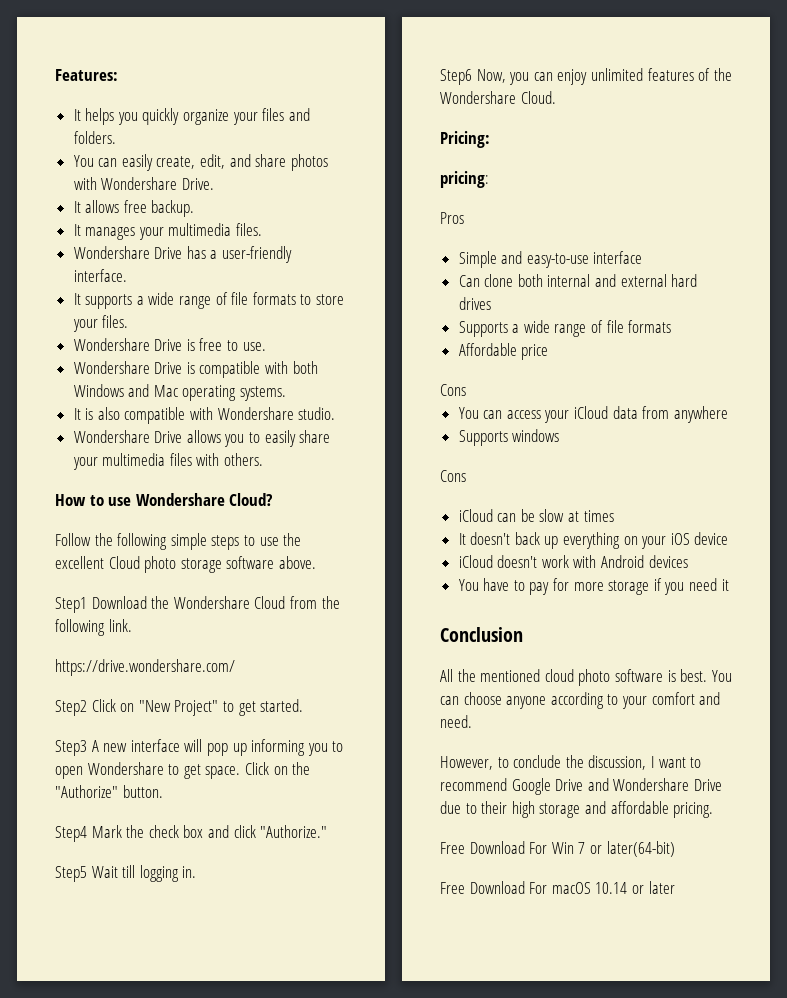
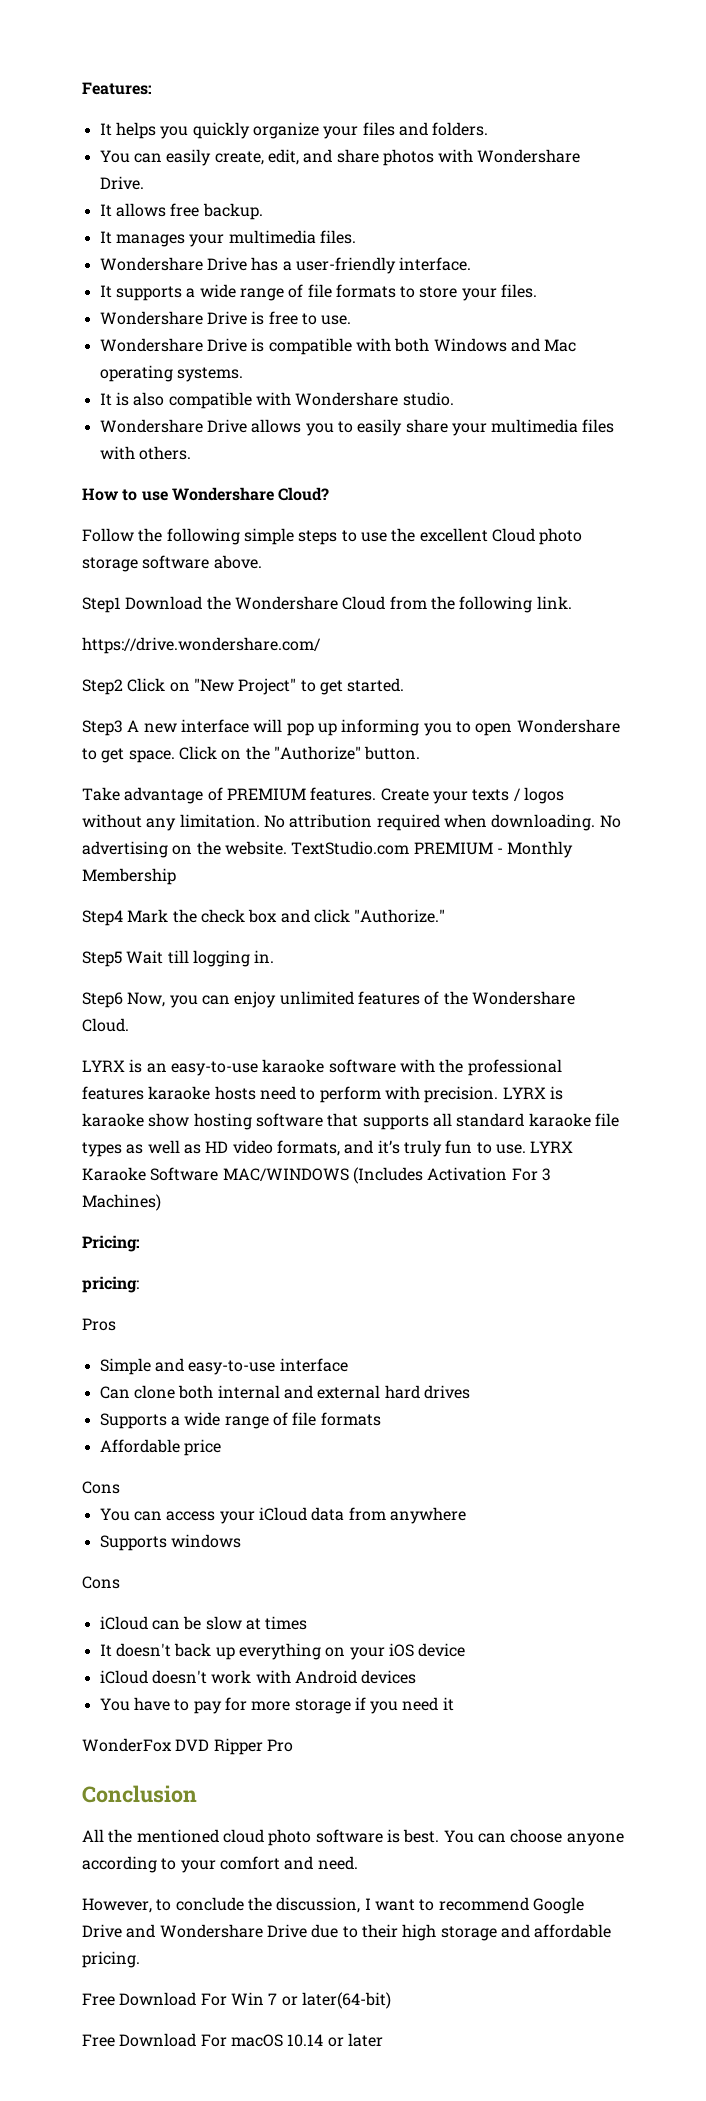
+ Take advantage of PREMIUM features. Create your texts / logos without any limitation. No attribution required when downloading. No advertising on the website. TextStudio.com PREMIUM - Monthly Membership
+ LYRX is an easy-to-use karaoke software with the professional features karaoke hosts need to perform with precision. LYRX is karaoke show hosting software that supports all standard karaoke file types as well as HD video formats, and it’s truly fun to use. LYRX Karaoke Software MAC/WINDOWS (Includes Activation For 3 Machines)
+ WonderFox DVD Ripper Pro

